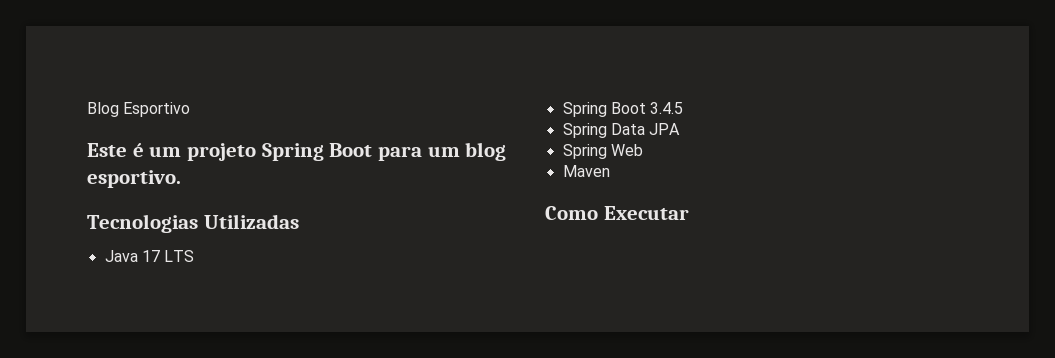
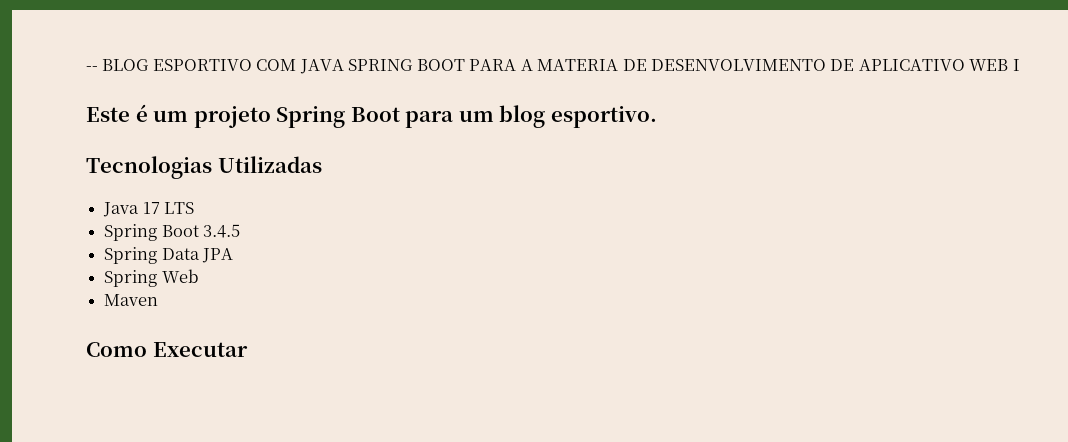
- Blog Esportivo
+ -- BLOG ESPORTIVO COM JAVA SPRING BOOT PARA A MATERIA DE DESENVOLVIMENTO DE APLICATIVO WEB I

